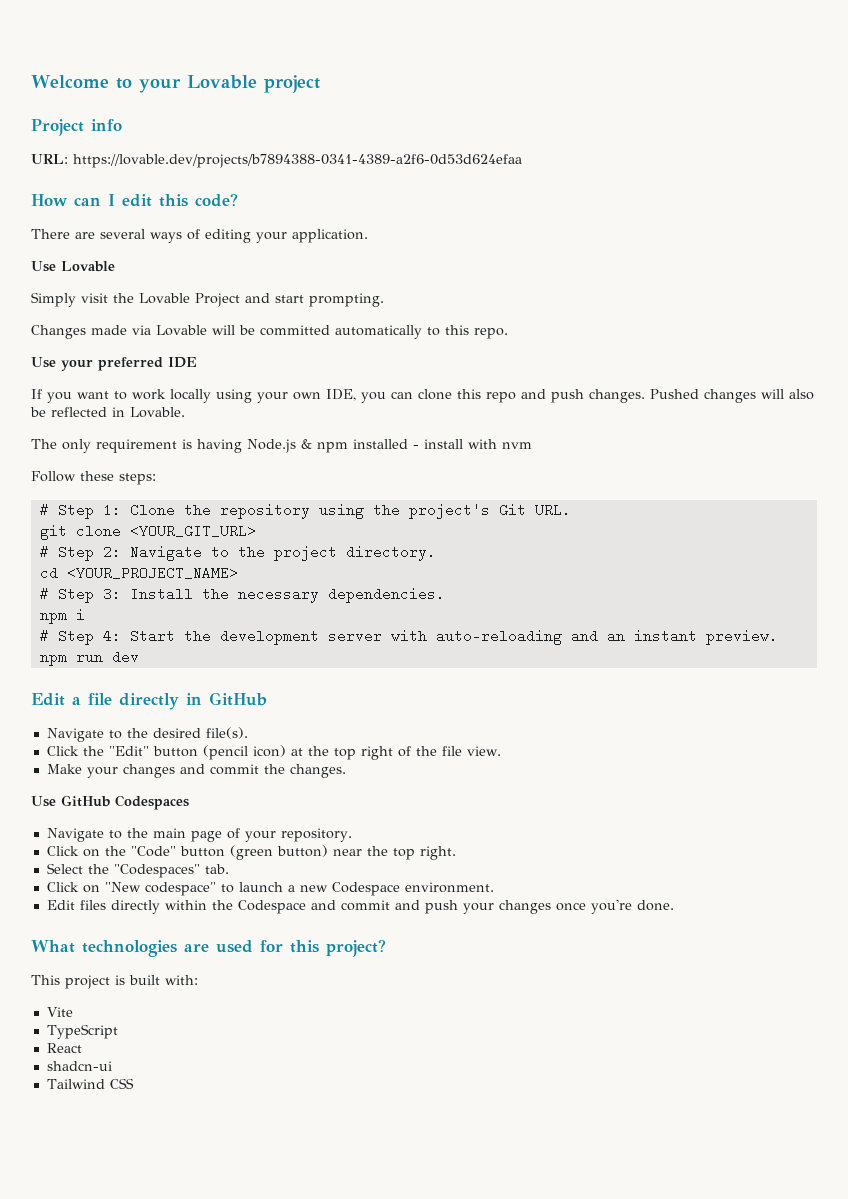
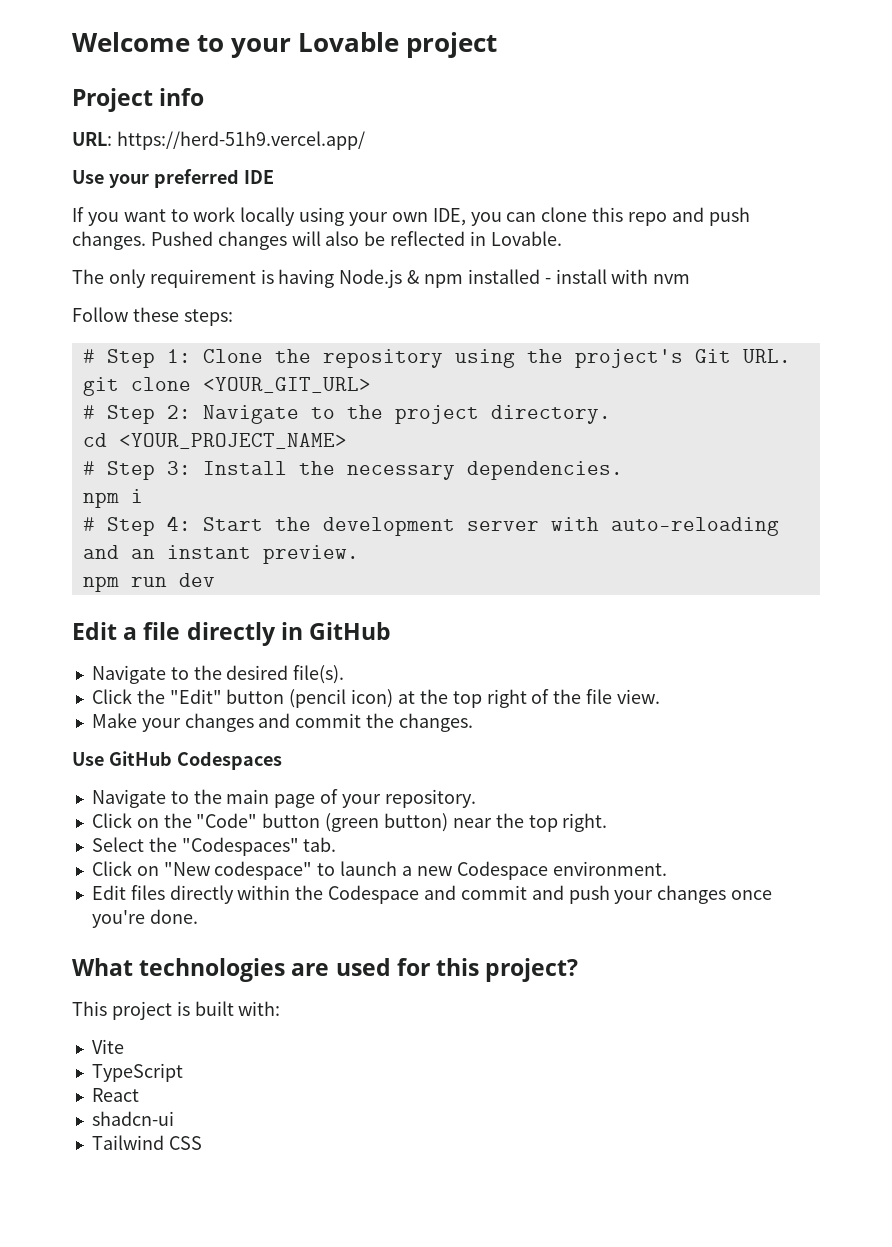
- URL: https://lovable.dev/projects/b7894388-0341-4389-a2f6-0d53d624efaa
- How can I edit this code?
- There are several ways of editing your application.
- Use Lovable
- Simply visit the Lovable Project and start prompting.
- Changes made via Lovable will be committed automatically to this repo.
+ URL: https://herd-51h9.vercel.app/

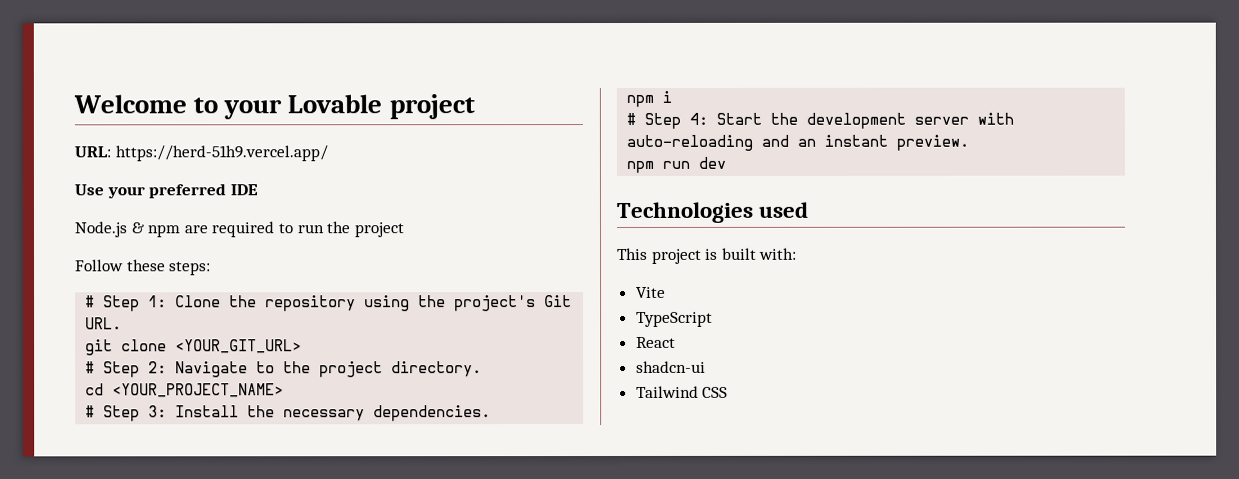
- Project info
- If you want to work locally using your own IDE, you can clone this repo and push changes. Pushed changes will also be reflected in Lovable.
- The only requirement is having Node.js & npm installed - install with nvm
+ Node.js & npm are required to run the project
- Edit a file directly in GitHub
- Navigate to the desired file(s).
- Click the "Edit" button (pencil icon) at the top right of the file view.
- Make your changes and commit the changes.
- Use GitHub Codespaces
- Navigate to the main page of your repository.
- Click on the "Code" button (green button) near the top right.
- Select the "Codespaces" tab.
- Click on "New codespace" to launch a new Codespace environment.
- Edit files directly within the Codespace and commit and push your changes once you're done.
- What technologies are used for this project?
+ Technologies used

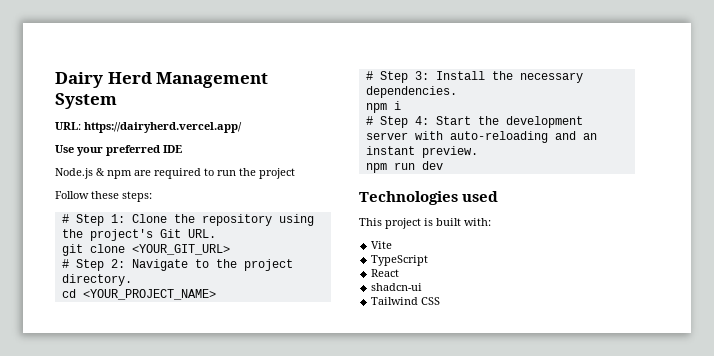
- Welcome to your Lovable project
+ Dairy Herd Management System
- URL: https://herd-51h9.vercel.app/
+ URL: https://dairyherd.vercel.app/

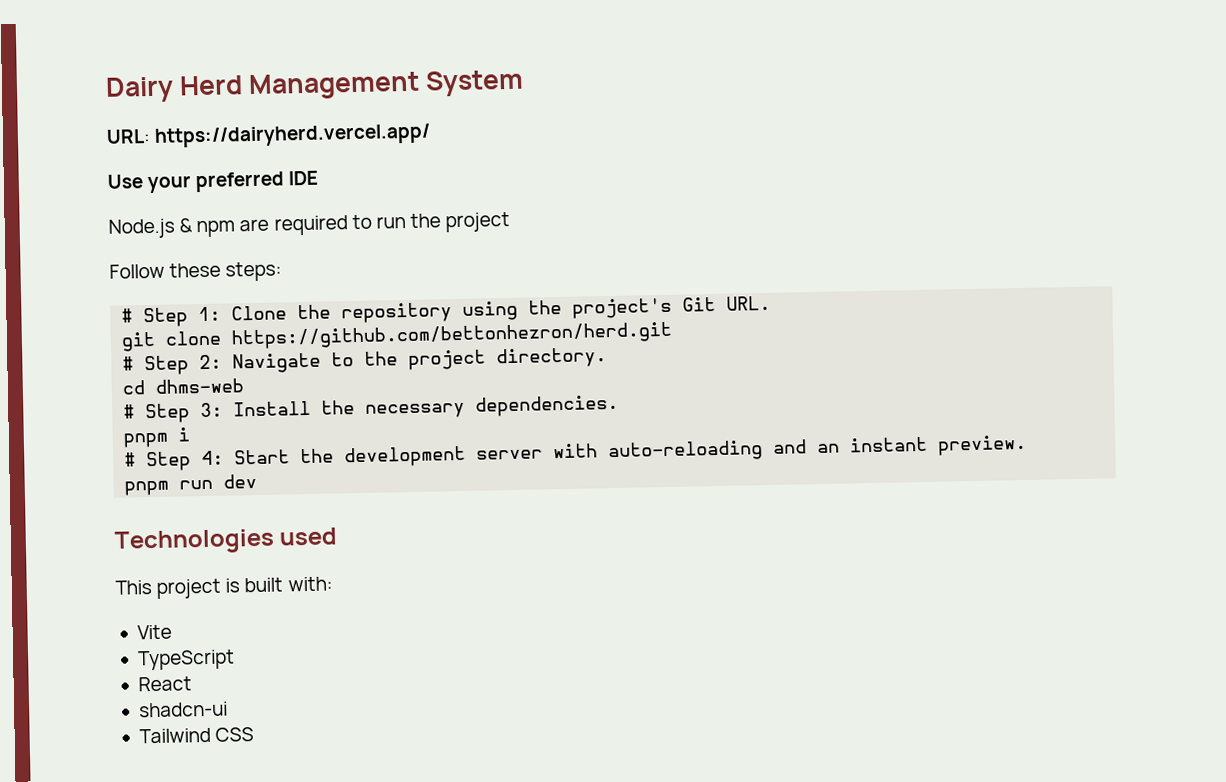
- git clone <YOUR_GIT_URL>
+ git clone https://github.com/bettonhezron/herd.git
- cd <YOUR_PROJECT_NAME>
+ cd dhms-web
- npm i
+ pnpm i
- npm run dev
+ pnpm run dev

